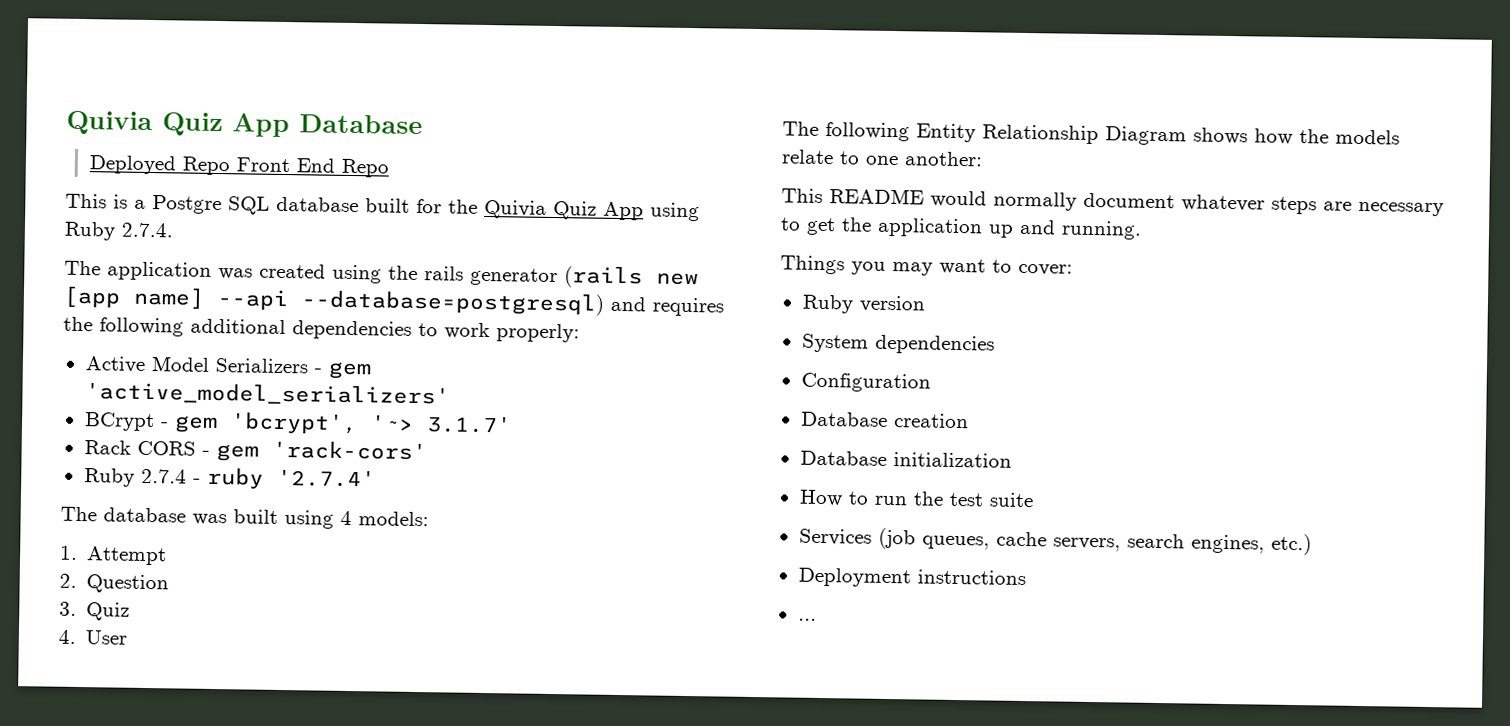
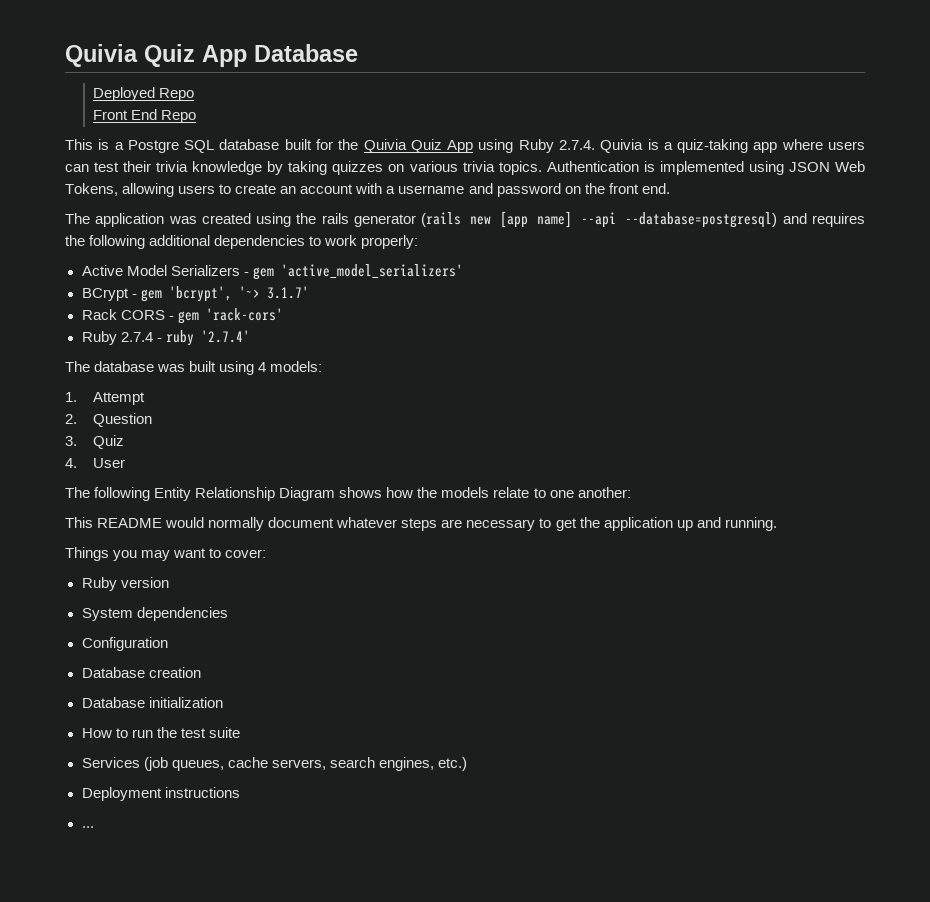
- Deployed Repo Front End Repo
+ Deployed Repo
+ Front End Repo
- This is a Postgre SQL database built for the Quivia Quiz App using Ruby 2.7.4.
+ This is a Postgre SQL database built for the Quivia Quiz App using Ruby 2.7.4. Quivia is a quiz-taking app where users can test their trivia knowledge by taking quizzes on various trivia topics. Authentication is implemented using JSON Web Tokens, allowing users to create an account with a username and password on the front end.

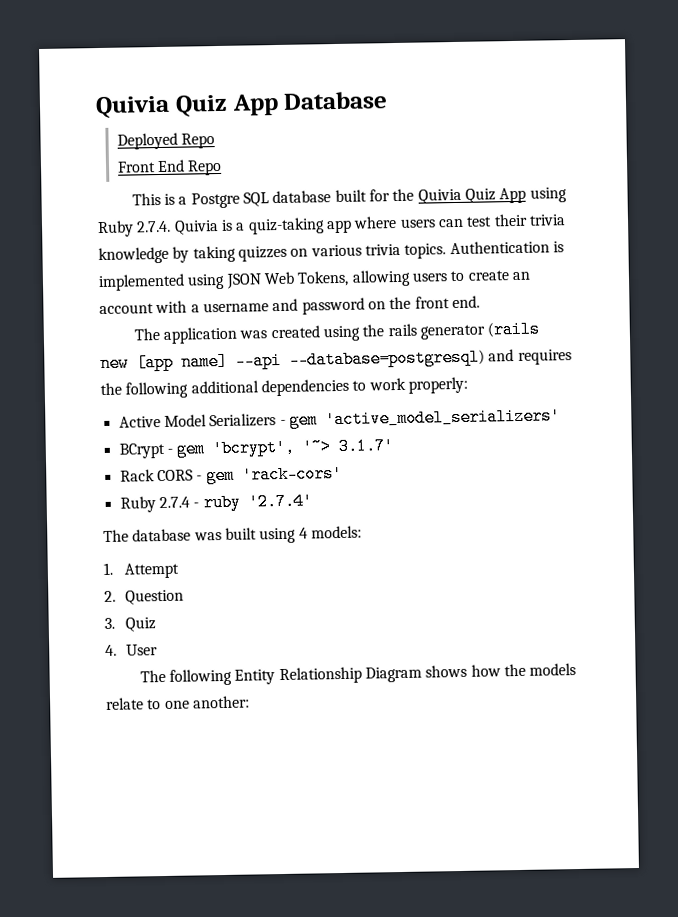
- This README would normally document whatever steps are necessary to get the application up and running.
- Things you may want to cover:
- Ruby version
- System dependencies
- Configuration
- Database creation
- Database initialization
- How to run the test suite
- Services (job queues, cache servers, search engines, etc.)
- Deployment instructions
- ...

